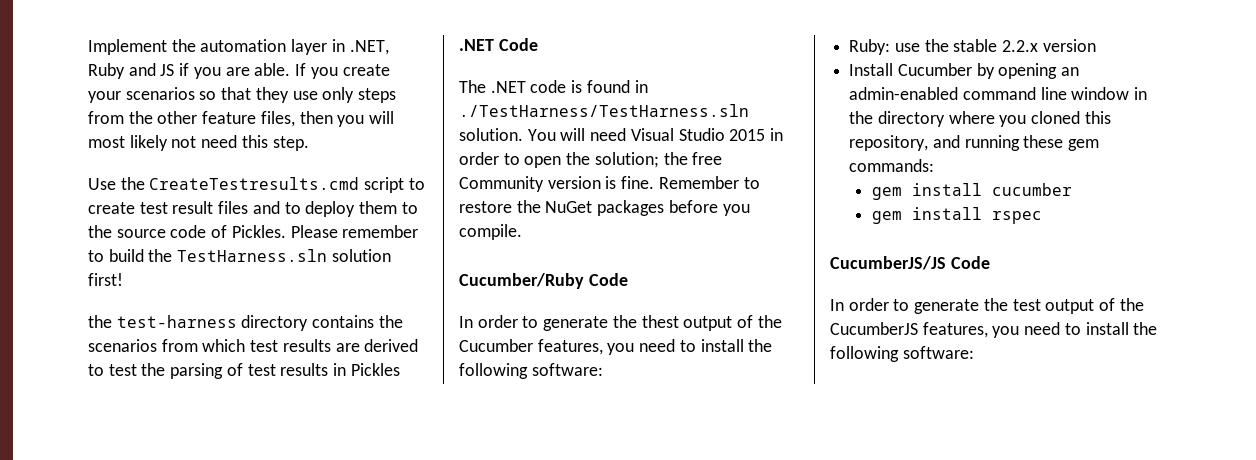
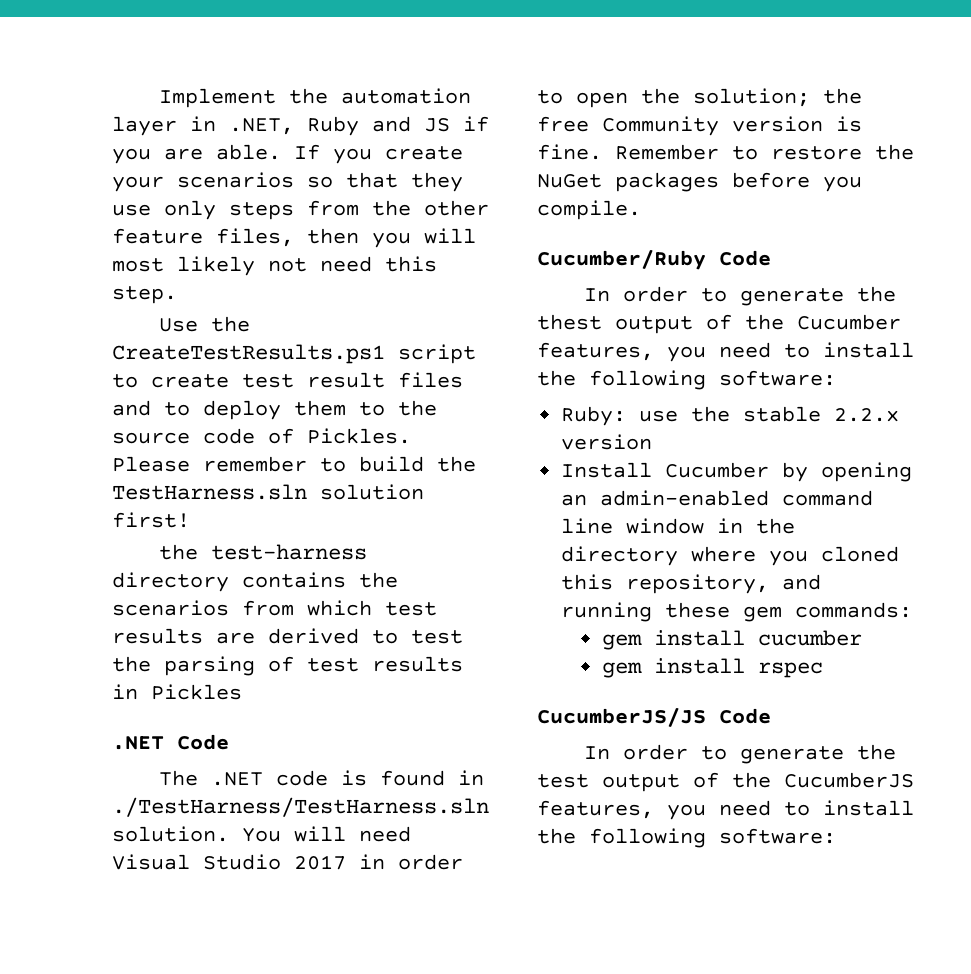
- Use the CreateTestresults.cmd script to create test result files and to deploy them to the source code of Pickles.
+ Use the CreateTestResults.ps1 script to create test result files and to deploy them to the source code of Pickles.
- You will need Visual Studio 2015 in order to open the solution; the free Community version is fine.
+ You will need Visual Studio 2017 in order to open the solution; the free Community version is fine.

